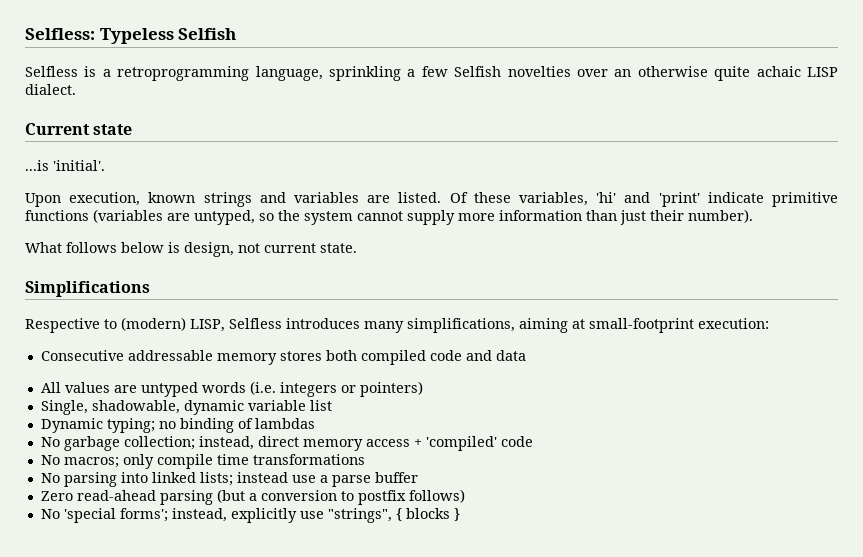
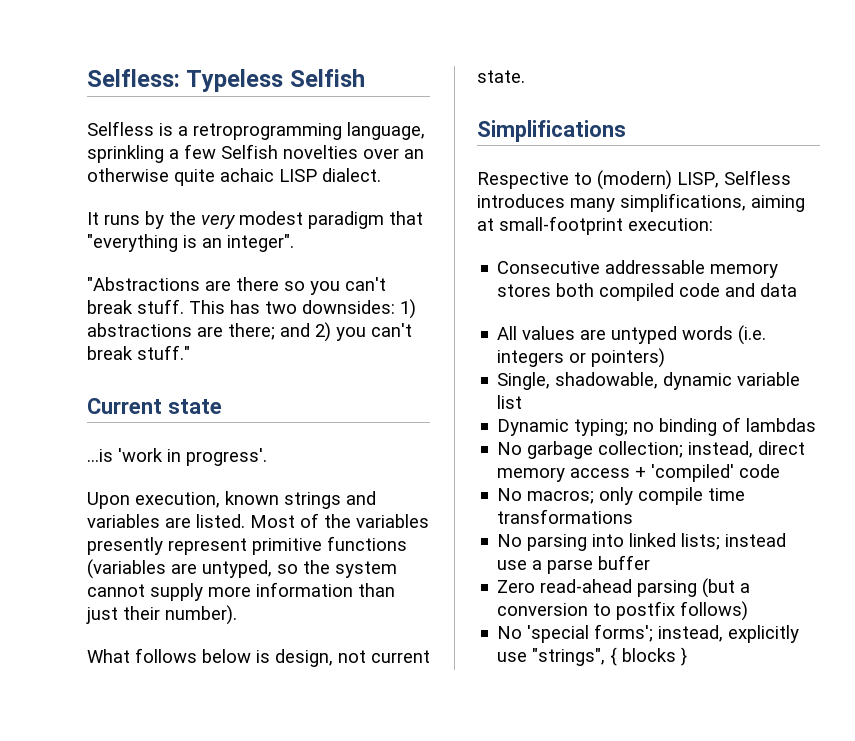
+ It runs by the very modest paradigm that "everything is an integer".
+ "Abstractions are there so you can't break stuff. This has two downsides: 1) abstractions are there; and 2) you can't break stuff."
- ...is 'initial'.
+ ...is 'work in progress'.
- Of these variables, 'hi' and 'print' indicate primitive functions (variables are untyped, so the system cannot supply more information than just their number).
+ Most of the variables presently represent primitive functions (variables are untyped, so the system cannot supply more information than just their number).

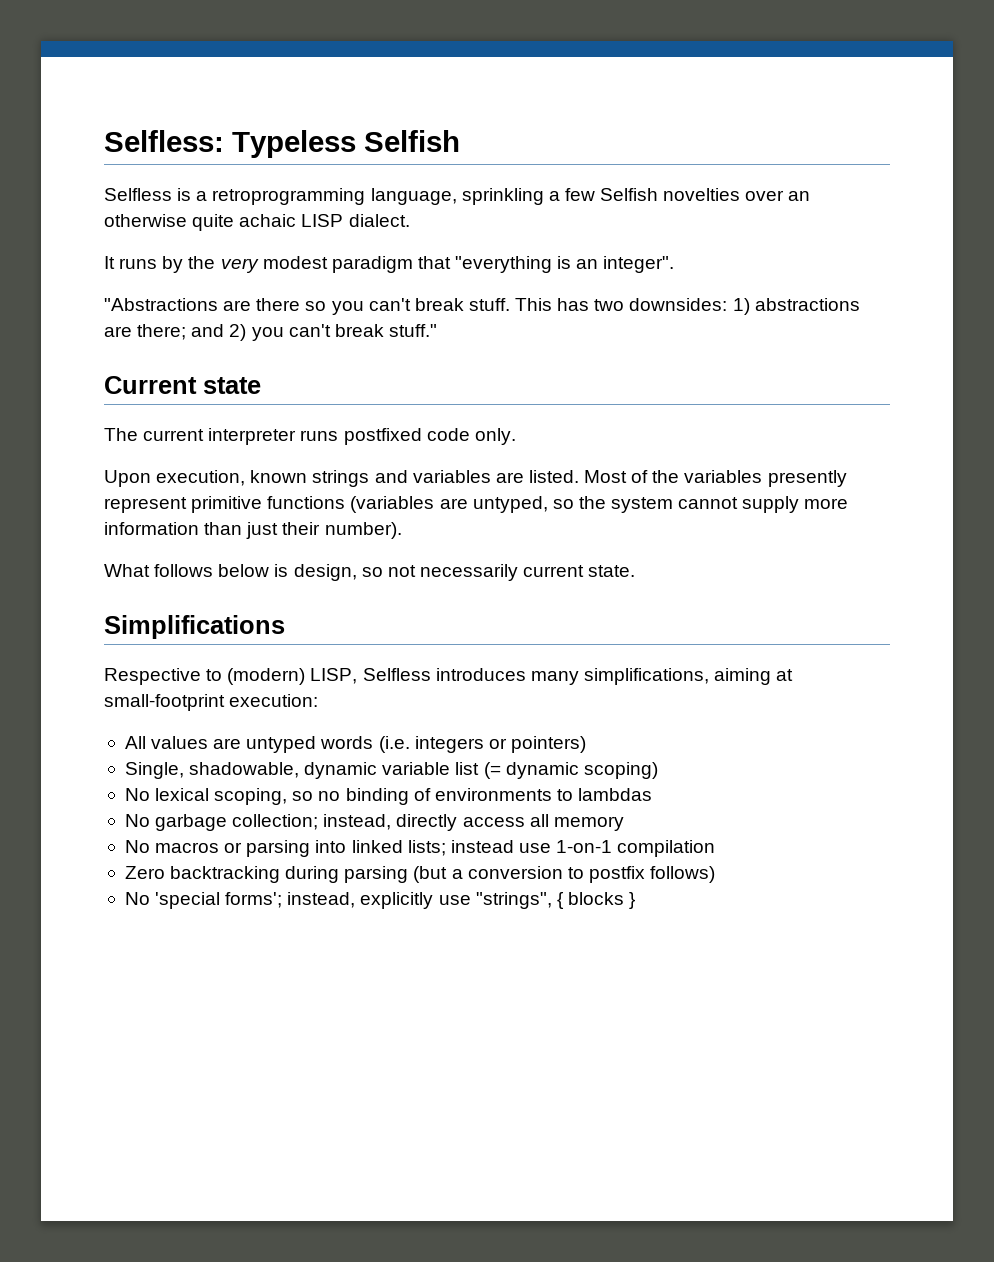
- ...is 'work in progress'.
+ The current interpreter runs postfixed code only.
- What follows below is design, not current state.
+ What follows below is design, so not necessarily current state.
- Consecutive addressable memory stores both compiled code and data
- Single, shadowable, dynamic variable list
- Dynamic typing; no binding of lambdas
+ Single, shadowable, dynamic variable list (= dynamic scoping)
+ No lexical scoping, so no binding of environments to lambdas
- No garbage collection; instead, direct memory access + 'compiled' code
- No macros; only compile time transformations
- No parsing into linked lists; instead use a parse buffer
+ No garbage collection; instead, directly access all memory
+ No macros or parsing into linked lists; instead use 1-on-1 compilation
- Zero read-ahead parsing (but a conversion to postfix follows)
+ Zero backtracking during parsing (but a conversion to postfix follows)

